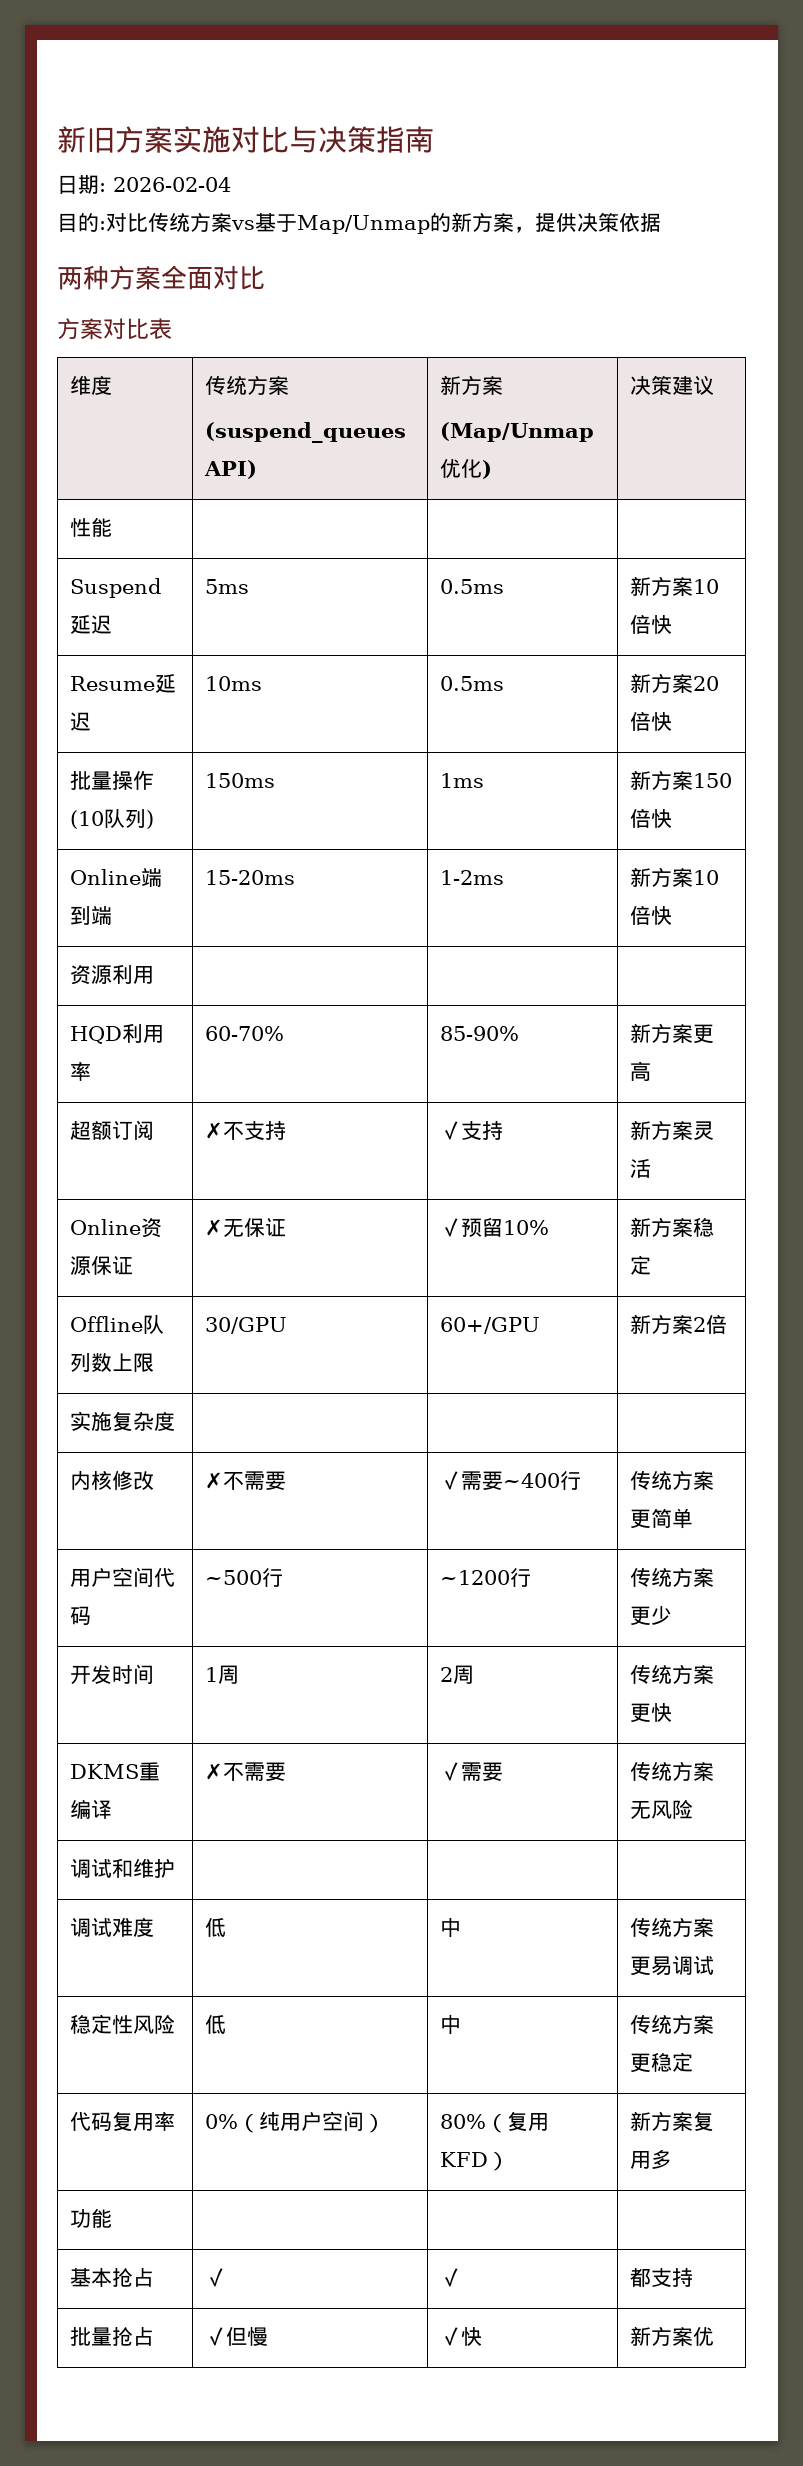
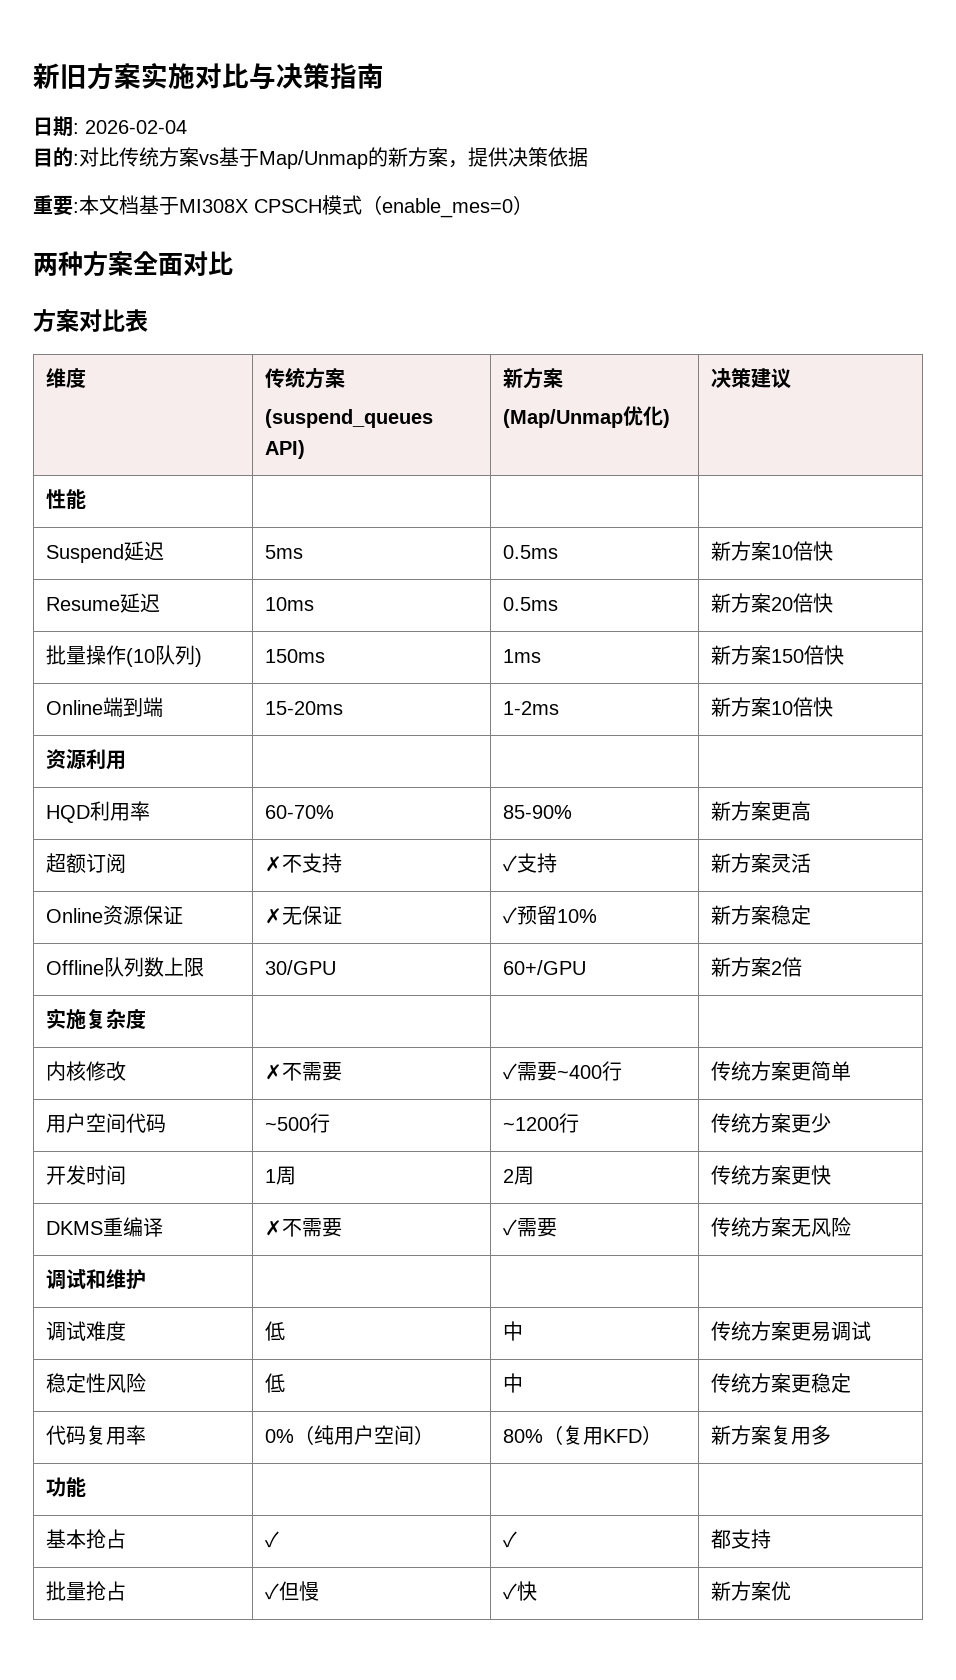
+ 重要:本文档基于MI308X CPSCH模式（enable_mes=0）

